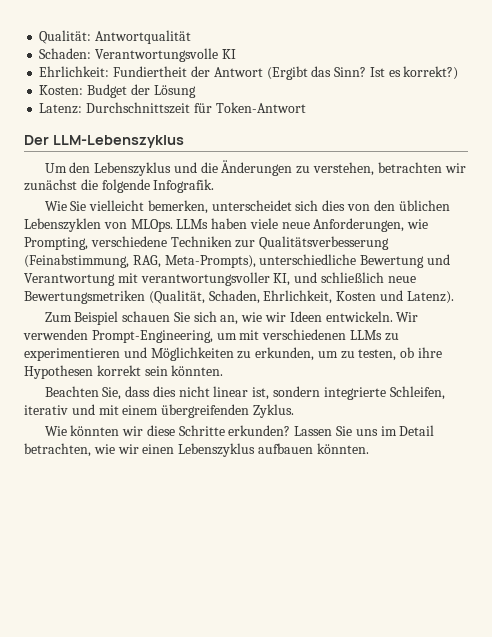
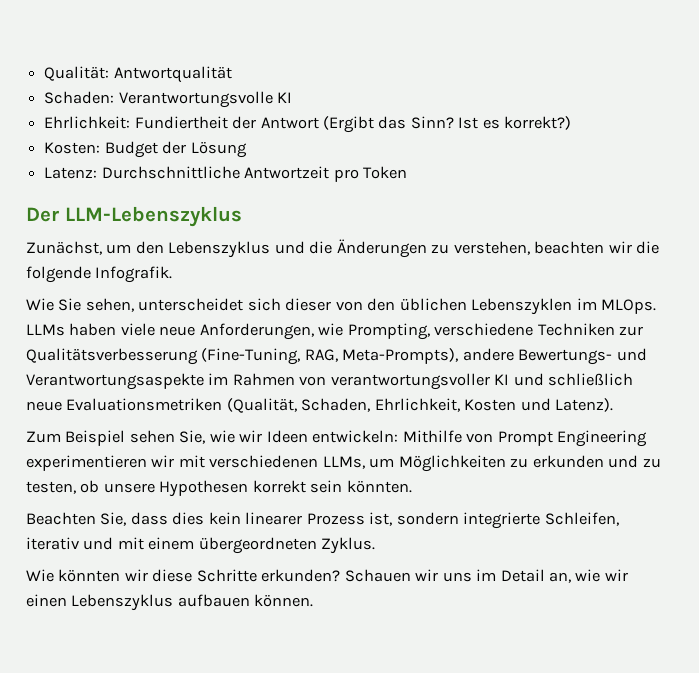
- Latenz: Durchschnittszeit für Token-Antwort
+ Latenz: Durchschnittliche Antwortzeit pro Token
- Um den Lebenszyklus und die Änderungen zu verstehen, betrachten wir zunächst die folgende Infografik.
+ Zunächst, um den Lebenszyklus und die Änderungen zu verstehen, beachten wir die folgende Infografik.
- Wie Sie vielleicht bemerken, unterscheidet sich dies von den üblichen Lebenszyklen von MLOps.
+ Wie Sie sehen, unterscheidet sich dieser von den üblichen Lebenszyklen im MLOps.
- LLMs haben viele neue Anforderungen, wie Prompting, verschiedene Techniken zur Qualitätsverbesserung (Feinabstimmung, RAG, Meta-Prompts), unterschiedliche Bewertung und Verantwortung mit verantwortungsvoller KI, und schließlich neue Bewertungsmetriken (Qualität, Schaden, Ehrlichkeit, Kosten und Latenz).
+ LLMs haben viele neue Anforderungen, wie Prompting, verschiedene Techniken zur Qualitätsverbesserung (Fine-Tuning, RAG, Meta-Prompts), andere Bewertungs- und Verantwortungsaspekte im Rahmen von verantwortungsvoller KI und schließlich neue Evaluationsmetriken (Qualität, Schaden, Ehrlichkeit, Kosten und Latenz).
- Zum Beispiel schauen Sie sich an, wie wir Ideen entwickeln. Wir verwenden Prompt-Engineering, um mit verschiedenen LLMs zu experimentieren und Möglichkeiten zu erkunden, um zu testen, ob ihre Hypothesen korrekt sein könnten.
+ Zum Beispiel sehen Sie, wie wir Ideen entwickeln: Mithilfe von Prompt Engineering experimentieren wir mit verschiedenen LLMs, um Möglichkeiten zu erkunden und zu testen, ob unsere Hypothesen korrekt sein könnten.
- Beachten Sie, dass dies nicht linear ist, sondern integrierte Schleifen, iterativ und mit einem übergreifenden Zyklus.
+ Beachten Sie, dass dies kein linearer Prozess ist, sondern integrierte Schleifen, iterativ und mit einem übergeordneten Zyklus.
- Lassen Sie uns im Detail betrachten, wie wir einen Lebenszyklus aufbauen könnten.
+ Schauen wir uns im Detail an, wie wir einen Lebenszyklus aufbauen können.

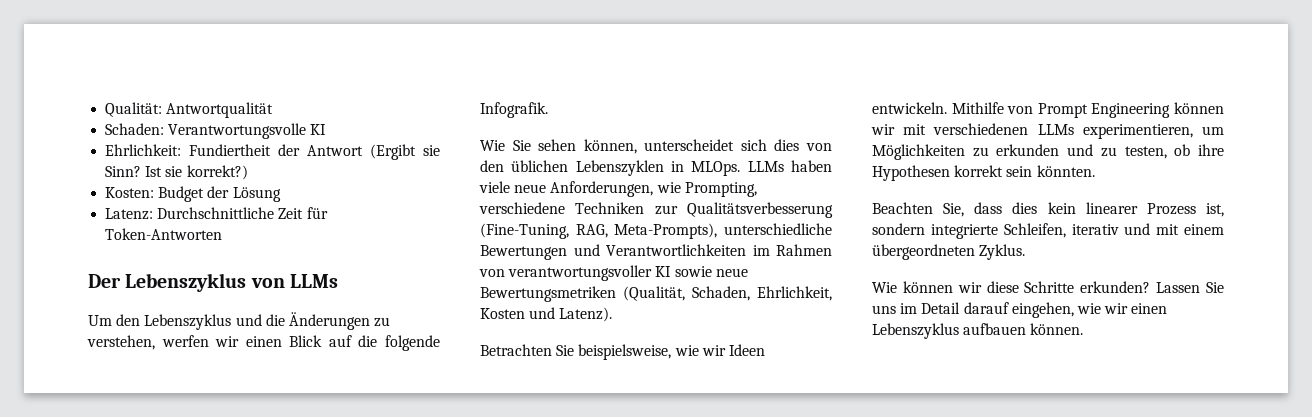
- Ehrlichkeit: Fundiertheit der Antwort (Ergibt das Sinn?
+ Ehrlichkeit: Fundiertheit der Antwort (Ergibt sie Sinn?
- Ist es korrekt?)
+ Ist sie korrekt?)
- Latenz: Durchschnittliche Antwortzeit pro Token
- Der LLM-Lebenszyklus
- Zunächst, um den Lebenszyklus und die Änderungen zu verstehen, beachten wir die folgende Infografik.
+ Latenz: Durchschnittliche Zeit für Token-Antworten
+ Der Lebenszyklus von LLMs
+ Um den Lebenszyklus und die Änderungen zu verstehen, werfen wir einen Blick auf die folgende Infografik.
- Wie Sie sehen, unterscheidet sich dieser von den üblichen Lebenszyklen im MLOps.
+ Wie Sie sehen können, unterscheidet sich dies von den üblichen Lebenszyklen in MLOps.
- LLMs haben viele neue Anforderungen, wie Prompting, verschiedene Techniken zur Qualitätsverbesserung (Fine-Tuning, RAG, Meta-Prompts), andere Bewertungs- und Verantwortungsaspekte im Rahmen von verantwortungsvoller KI und schließlich neue Evaluationsmetriken (Qualität, Schaden, Ehrlichkeit, Kosten und Latenz).
+ LLMs haben viele neue Anforderungen, wie Prompting, verschiedene Techniken zur Qualitätsverbesserung (Fine-Tuning, RAG, Meta-Prompts), unterschiedliche Bewertungen und Verantwortlichkeiten im Rahmen von verantwortungsvoller KI sowie neue Bewertungsmetriken (Qualität, Schaden, Ehrlichkeit, Kosten und Latenz).
- Zum Beispiel sehen Sie, wie wir Ideen entwickeln: Mithilfe von Prompt Engineering experimentieren wir mit verschiedenen LLMs, um Möglichkeiten zu erkunden und zu testen, ob unsere Hypothesen korrekt sein könnten.
+ Betrachten Sie beispielsweise, wie wir Ideen entwickeln. Mithilfe von Prompt Engineering können wir mit verschiedenen LLMs experimentieren, um Möglichkeiten zu erkunden und zu testen, ob ihre Hypothesen korrekt sein könnten.
- Wie könnten wir diese Schritte erkunden?
+ Wie können wir diese Schritte erkunden?
- Schauen wir uns im Detail an, wie wir einen Lebenszyklus aufbauen können.
+ Lassen Sie uns im Detail darauf eingehen, wie wir einen Lebenszyklus aufbauen können.

